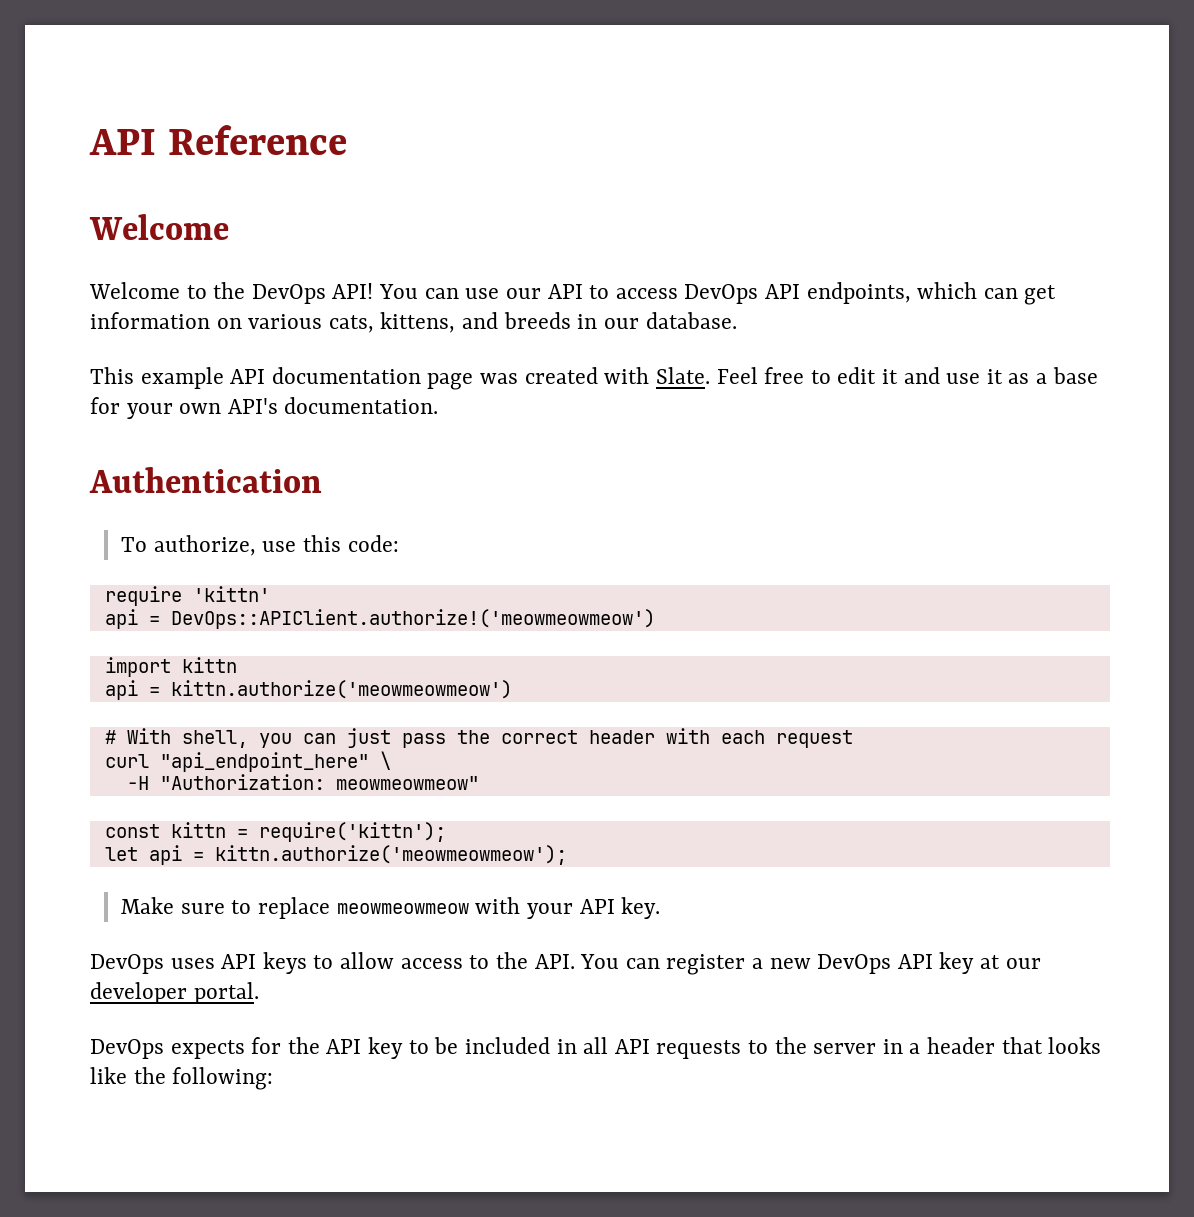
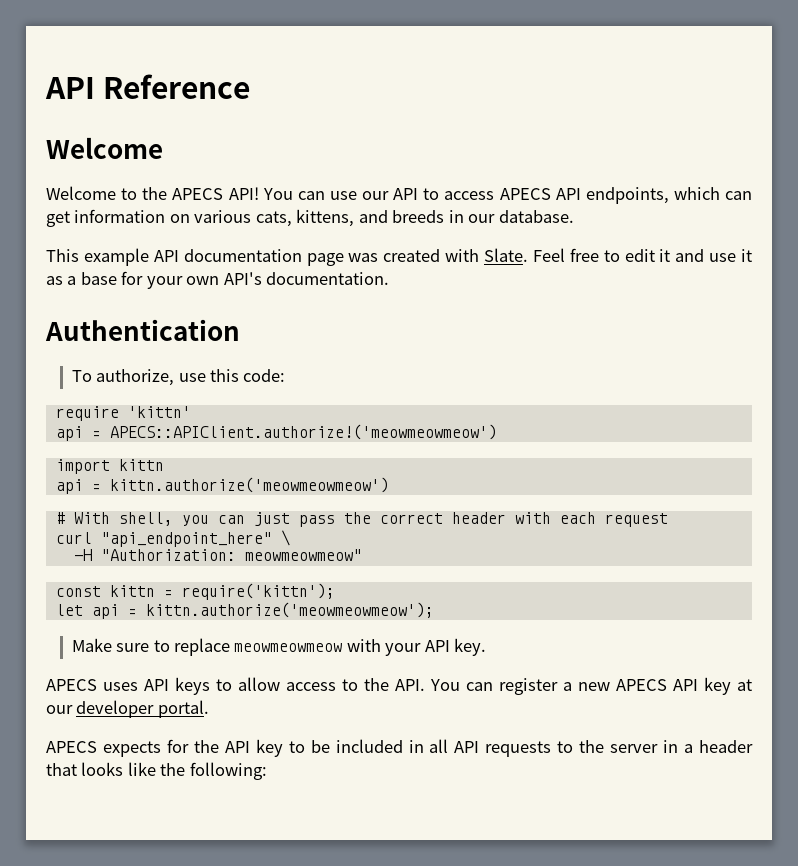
- Welcome to the DevOps API!
+ Welcome to the APECS API!
- You can use our API to access DevOps API endpoints, which can get information on various cats, kittens, and breeds in our database.
+ You can use our API to access APECS API endpoints, which can get information on various cats, kittens, and breeds in our database.
- api = DevOps::APIClient.authorize!('meowmeowmeow')
+ api = APECS::APIClient.authorize!('meowmeowmeow')
- DevOps uses API keys to allow access to the API. You can register a new DevOps API key at our developer portal.
+ APECS uses API keys to allow access to the API. You can register a new APECS API key at our developer portal.
- DevOps expects for the API key to be included in all API requests to the server in a header that looks like the following:
+ APECS expects for the API key to be included in all API requests to the server in a header that looks like the following:

